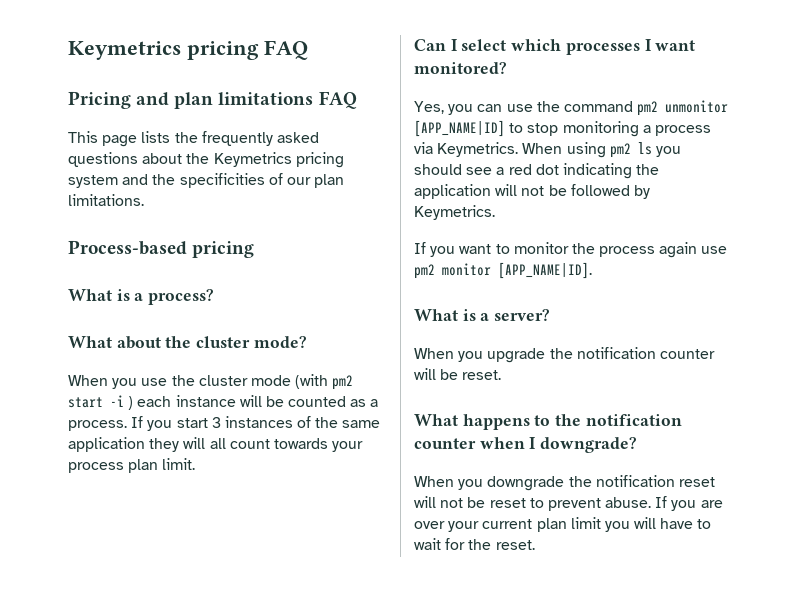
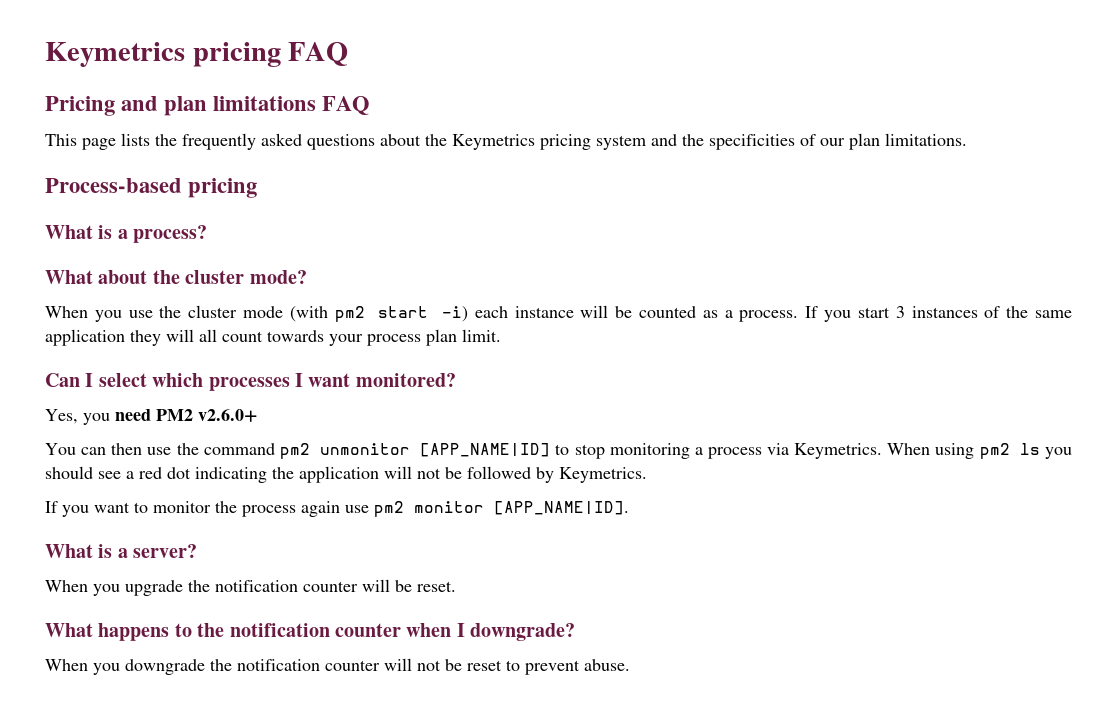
- When you use the cluster mode (with pm2 start -i ) each instance will be counted as a process.
+ When you use the cluster mode (with pm2 start -i) each instance will be counted as a process.
- Yes, you can use the command pm2 unmonitor [APP_NAME|ID] to stop monitoring a process via Keymetrics.
+ Yes, you need PM2 v2.6.0+
+ You can then use the command pm2 unmonitor [APP_NAME|ID] to stop monitoring a process via Keymetrics.
- When you downgrade the notification reset will not be reset to prevent abuse. If you are over your current plan limit you will have to wait for the reset.
+ When you downgrade the notification counter will not be reset to prevent abuse.

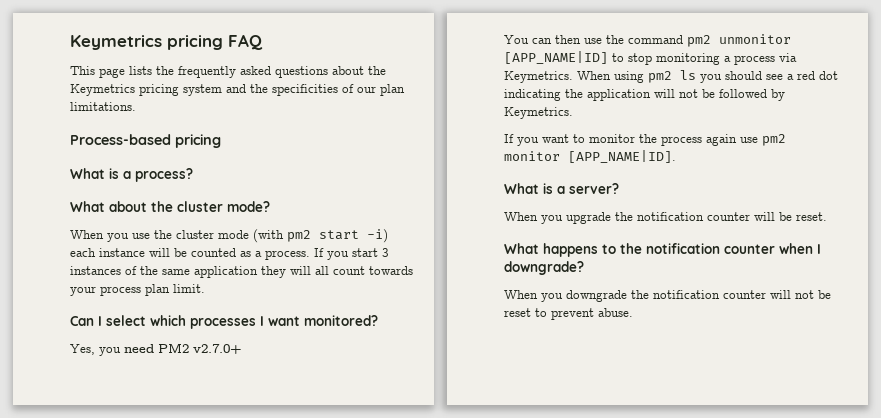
- Pricing and plan limitations FAQ
- Yes, you need PM2 v2.6.0+
+ Yes, you need PM2 v2.7.0+

